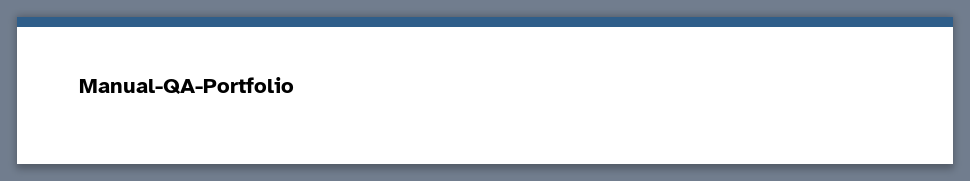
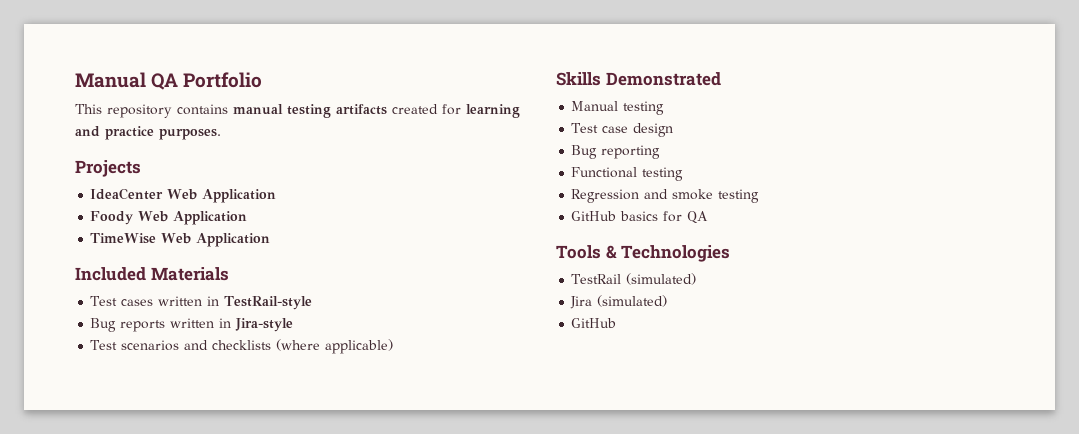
- Manual-QA-Portfolio
+ Manual QA Portfolio
+ This repository contains manual testing artifacts created for learning and practice purposes.
+ Projects
+ IdeaCenter Web Application
+ Foody Web Application
+ TimeWise Web Application
+ Included Materials
+ Test cases written in TestRail-style
+ Bug reports written in Jira-style
+ Test scenarios and checklists (where applicable)
+ Skills Demonstrated
+ Manual testing
+ Test case design
+ Bug reporting
+ Functional testing
+ Regression and smoke testing
+ GitHub basics for QA
+ Tools & Technologies
+ TestRail (simulated)
+ Jira (simulated)
+ GitHub

